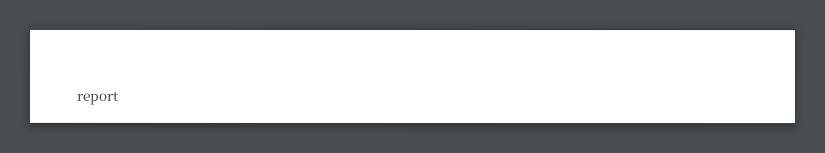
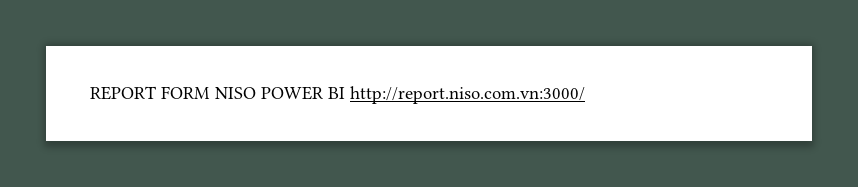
- report
+ REPORT FORM NISO POWER BI http://report.niso.com.vn:3000/

